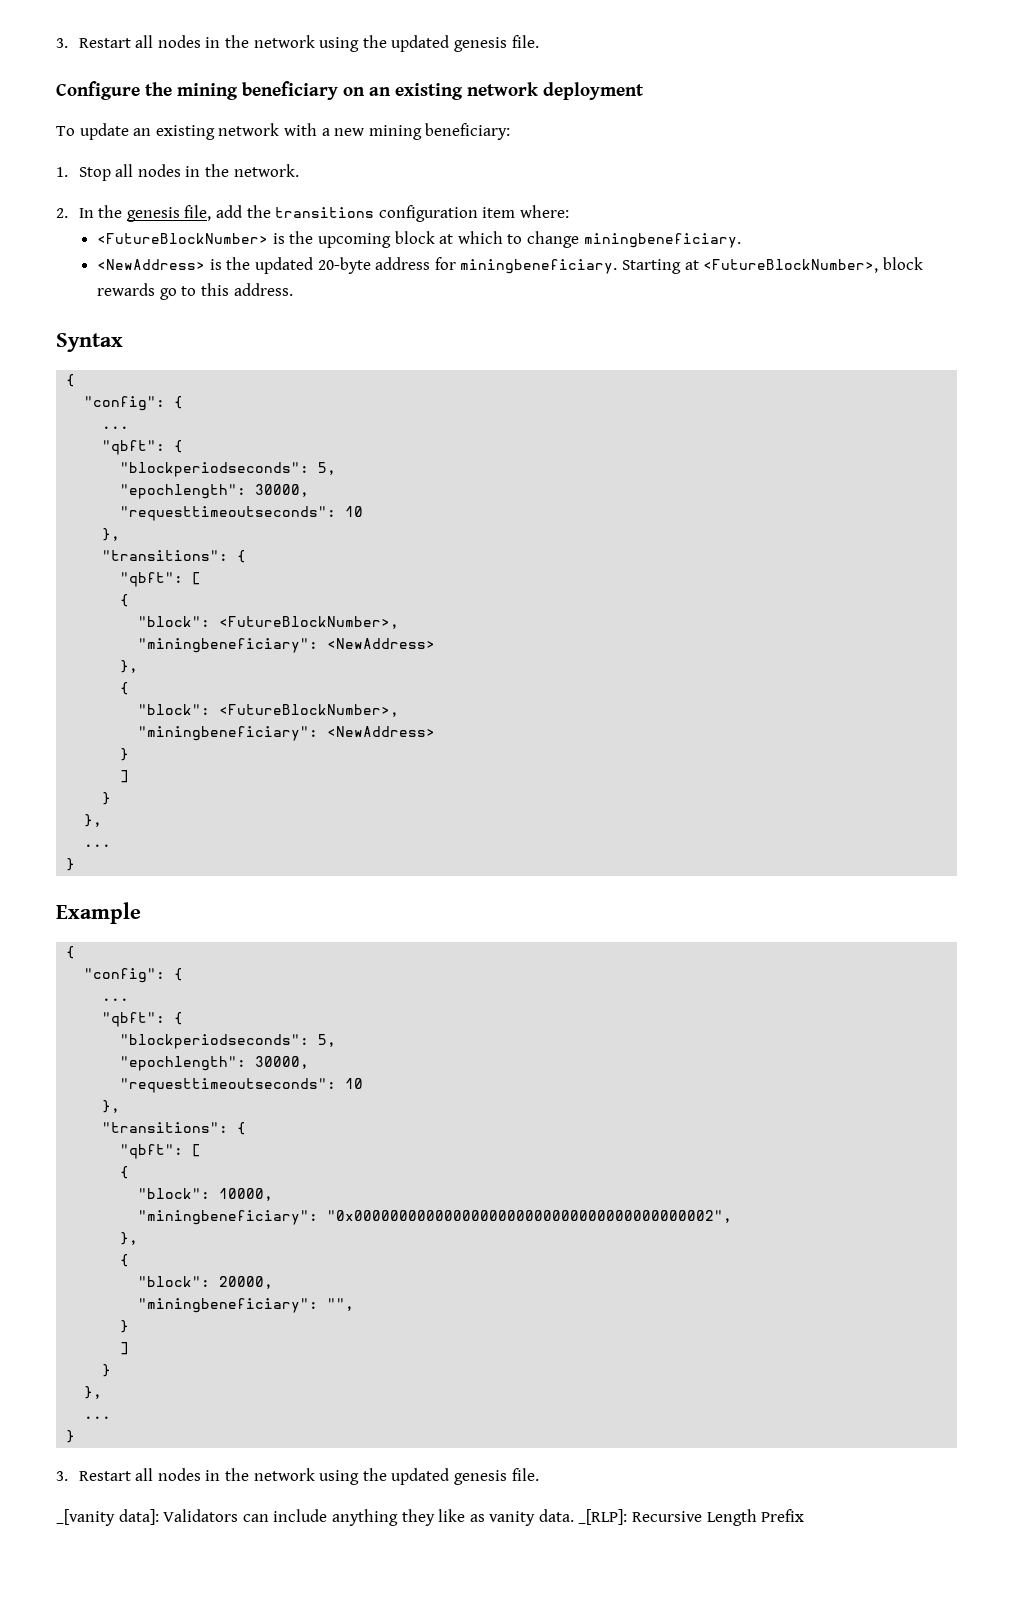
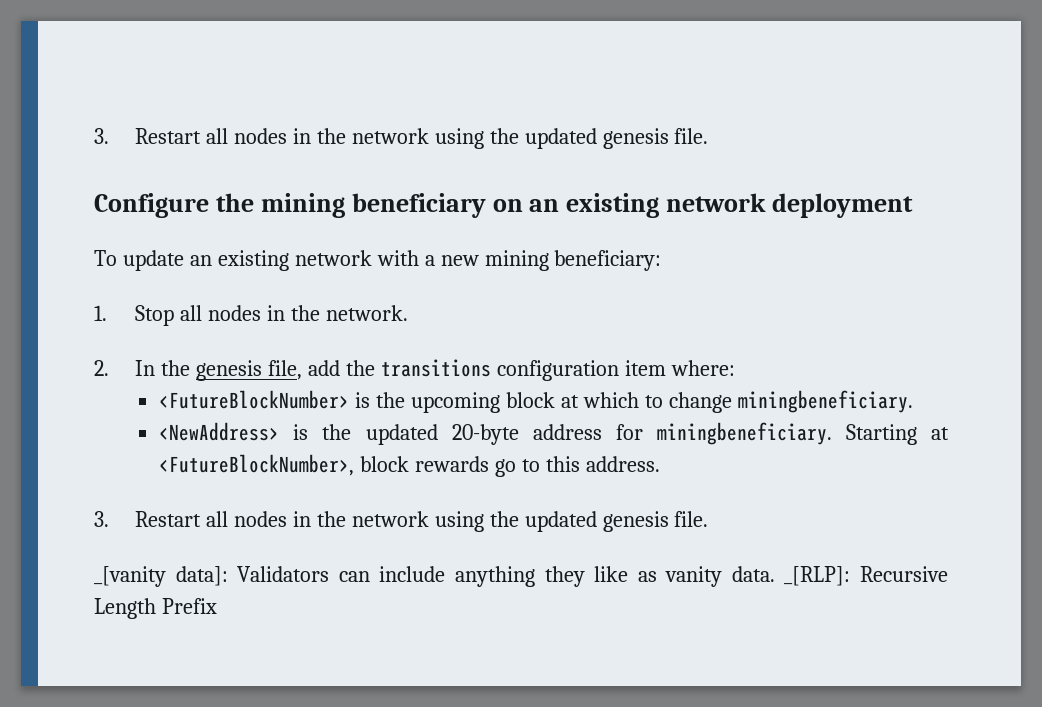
- Syntax
- {
- "config": {
- ...
- "qbft": {
- "blockperiodseconds": 5,
- "epochlength": 30000,
- "requesttimeoutseconds": 10
- },
- "transitions": {
- "qbft": [
- {
- "block": <FutureBlockNumber>,
- "miningbeneficiary": <NewAddress>
- },
- {
- "block": <FutureBlockNumber>,
- "miningbeneficiary": <NewAddress>
- }
- ]
- }
- },
- ...
- }
- Example
- {
- "config": {
- ...
- "qbft": {
- "blockperiodseconds": 5,
- "epochlength": 30000,
- "requesttimeoutseconds": 10
- },
- "transitions": {
- "qbft": [
- {
- "block": 10000,
- "miningbeneficiary": "0x0000000000000000000000000000000000000002",
- },
- {
- "block": 20000,
- "miningbeneficiary": "",
- }
- ]
- }
- },
- ...
- }

